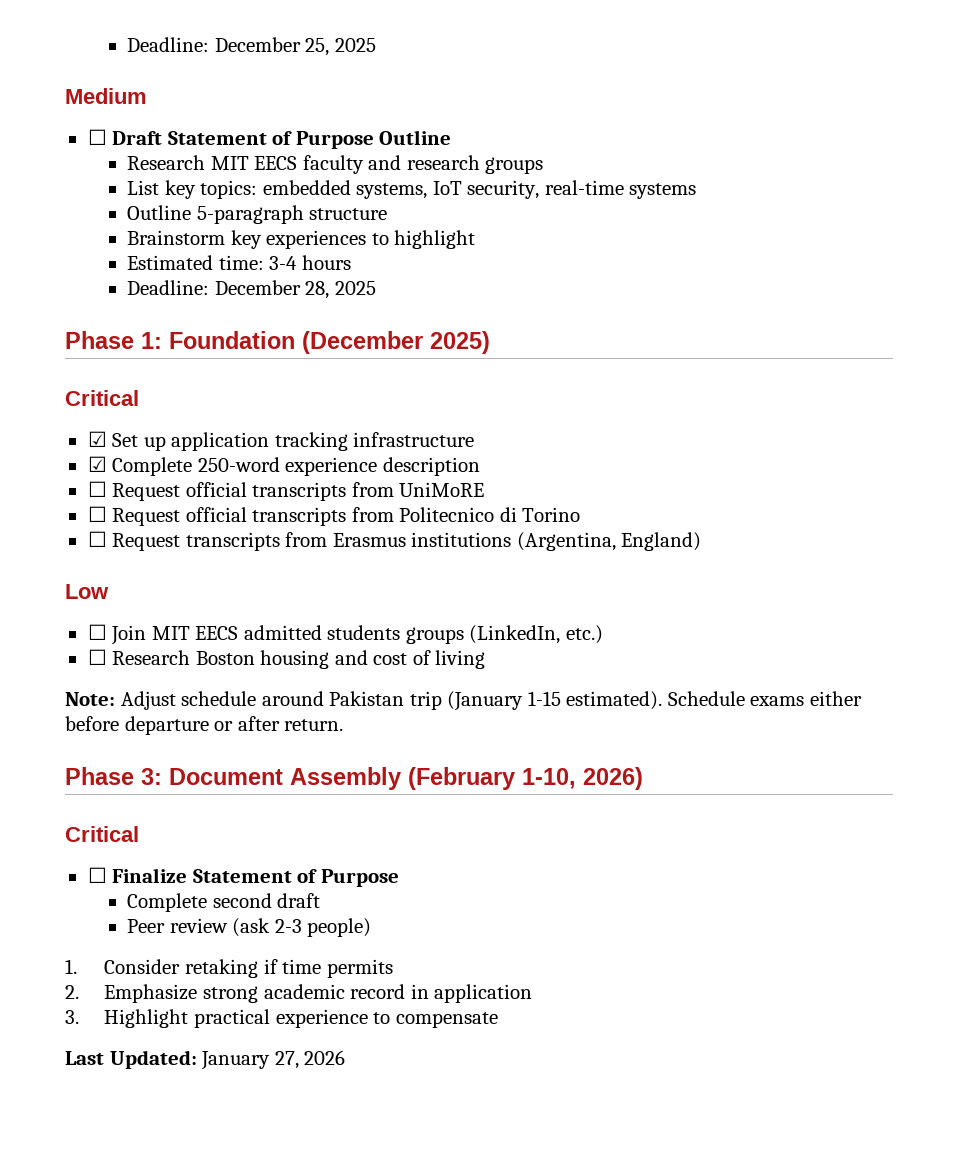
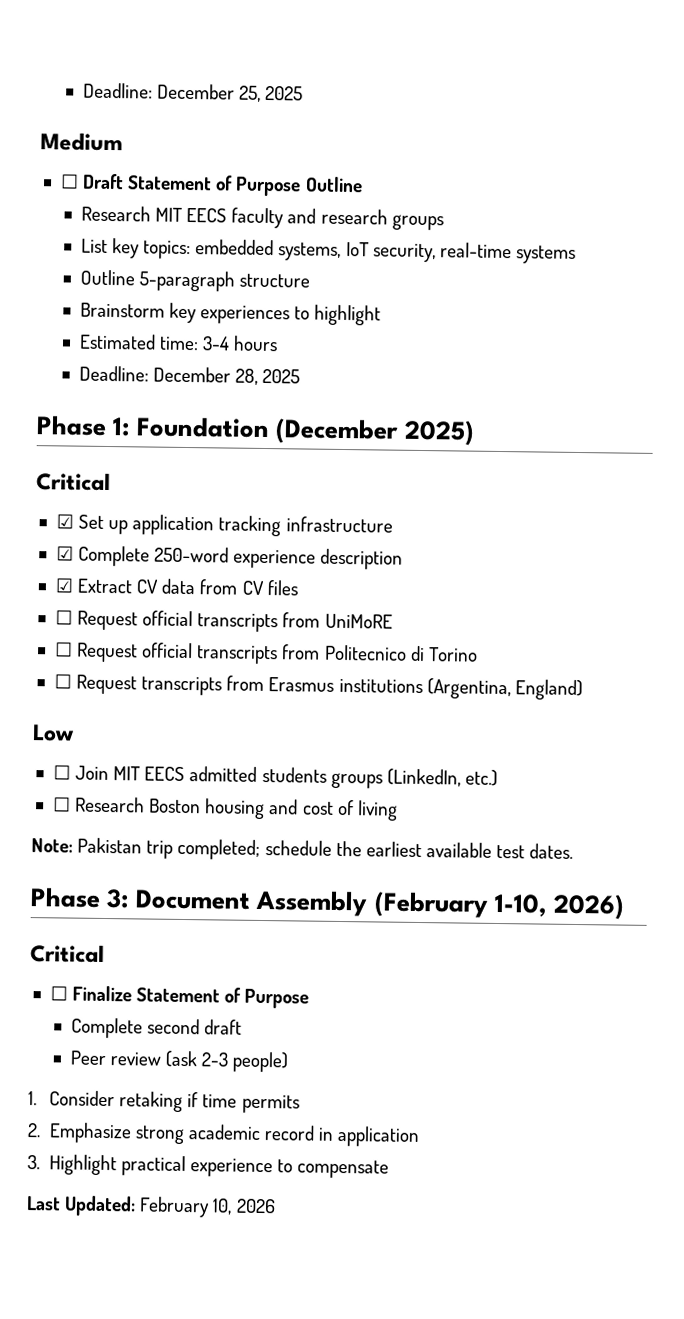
+ ☑ Extract CV data from CV files
- Note: Adjust schedule around Pakistan trip (January 1-15 estimated). Schedule exams either before departure or after return.
+ Note: Pakistan trip completed; schedule the earliest available test dates.
- Last Updated: January 27, 2026
+ Last Updated: February 10, 2026

